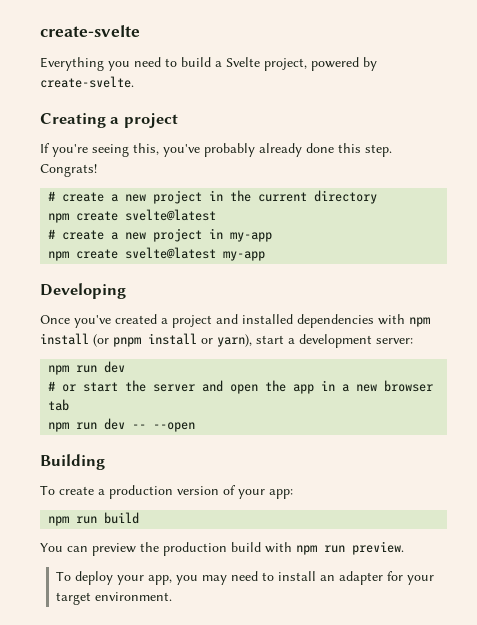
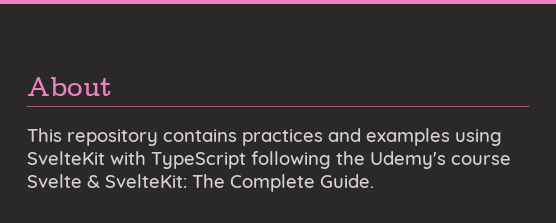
- create-svelte
- Everything you need to build a Svelte project, powered by create-svelte.
- Creating a project
- If you're seeing this, you've probably already done this step. Congrats!
- # create a new project in the current directory
- npm create svelte@latest
- # create a new project in my-app
- npm create svelte@latest my-app
- Developing
- Once you've created a project and installed dependencies with npm install (or pnpm install or yarn), start a development server:
- npm run dev
- # or start the server and open the app in a new browser tab
- npm run dev -- --open
- Building
- To create a production version of your app:
- npm run build
- You can preview the production build with npm run preview.
- To deploy your app, you may need to install an adapter for your target environment.
+ About
+ This repository contains practices and examples using SvelteKit with TypeScript following the Udemy's course Svelte & SvelteKit: The Complete Guide.

